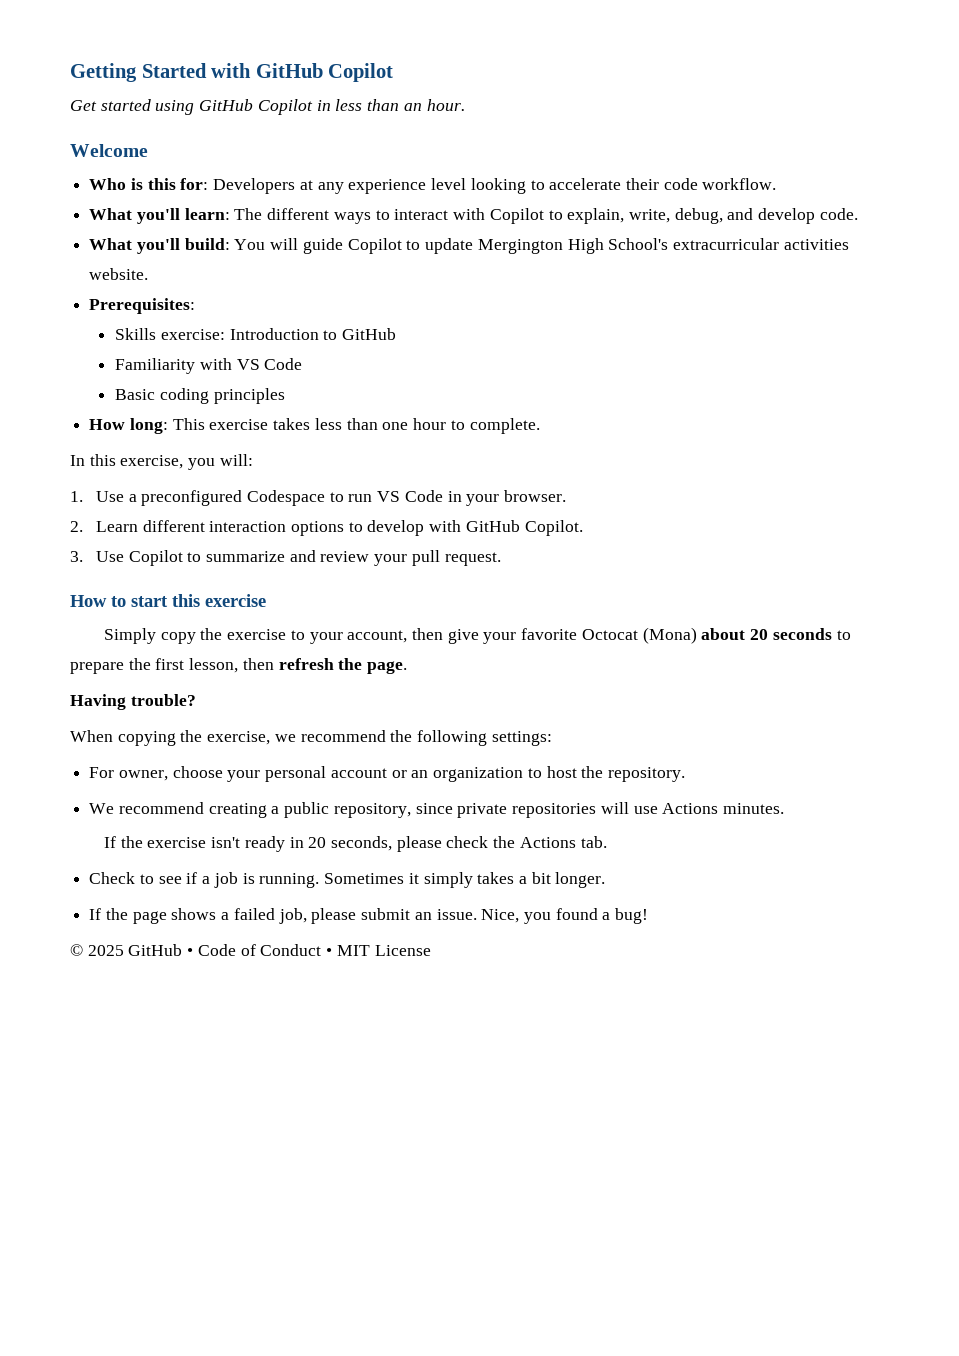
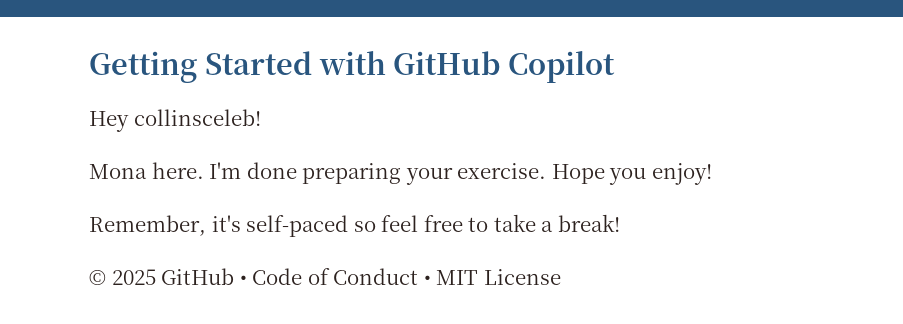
- Get started using GitHub Copilot in less than an hour.
- Welcome
- Who is this for: Developers at any experience level looking to accelerate their code workflow.
- What you'll learn: The different ways to interact with Copilot to explain, write, debug, and develop code.
- What you'll build: You will guide Copilot to update Mergington High School's extracurricular activities website.
- Prerequisites:
- Skills exercise: Introduction to GitHub
- Familiarity with VS Code
- Basic coding principles
- How long: This exercise takes less than one hour to complete.
- In this exercise, you will:
- 1. Use a preconfigured Codespace to run VS Code in your browser.
- 2. Learn different interaction options to develop with GitHub Copilot.
- 3. Use Copilot to summarize and review your pull request.
- How to start this exercise
- Simply copy the exercise to your account, then give your favorite Octocat (Mona) about 20 seconds to prepare the first lesson, then refresh the page.
- Having trouble?
- When copying the exercise, we recommend the following settings:
- For owner, choose your personal account or an organization to host the repository.
- We recommend creating a public repository, since private repositories will use Actions minutes.
- If the exercise isn't ready in 20 seconds, please check the Actions tab.
- Check to see if a job is running. Sometimes it simply takes a bit longer.
- If the page shows a failed job, please submit an issue. Nice, you found a bug!
+ Hey collinsceleb!
+ Mona here. I'm done preparing your exercise. Hope you enjoy!
+ Remember, it's self-paced so feel free to take a break!

